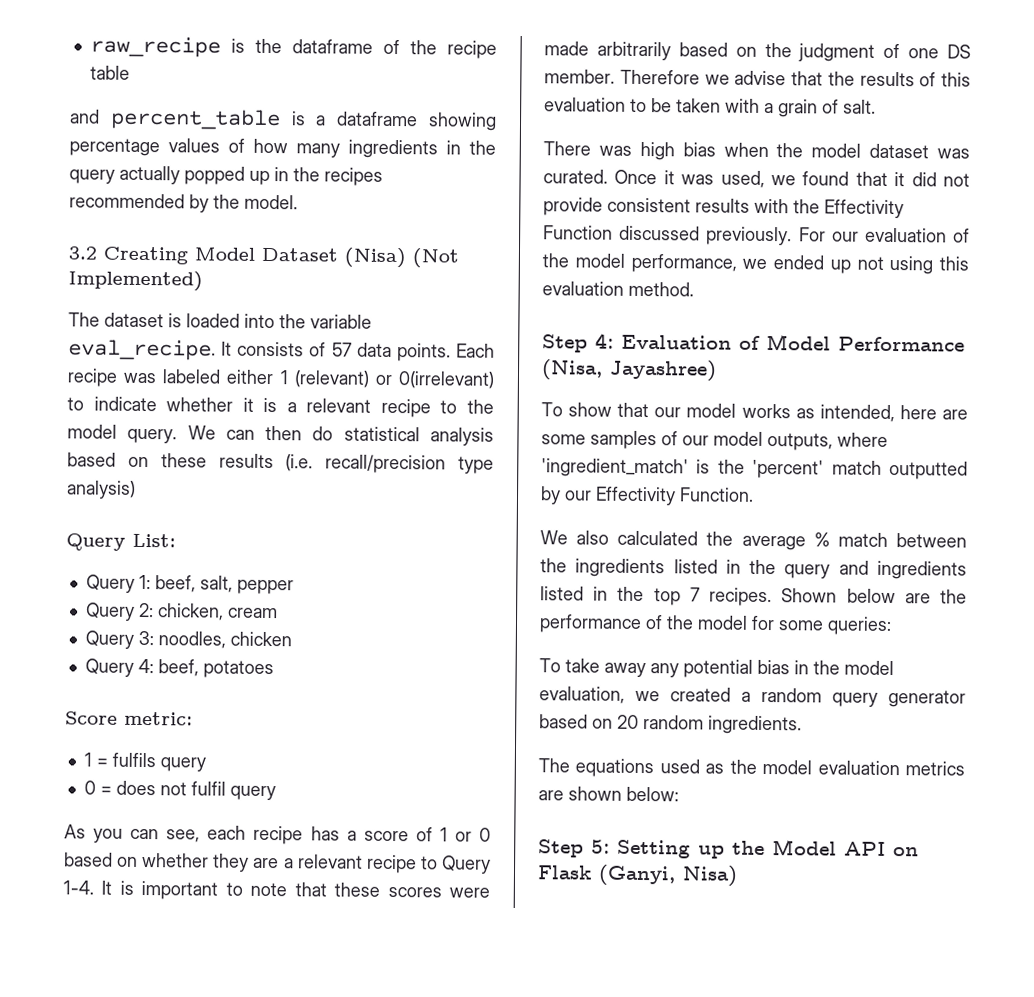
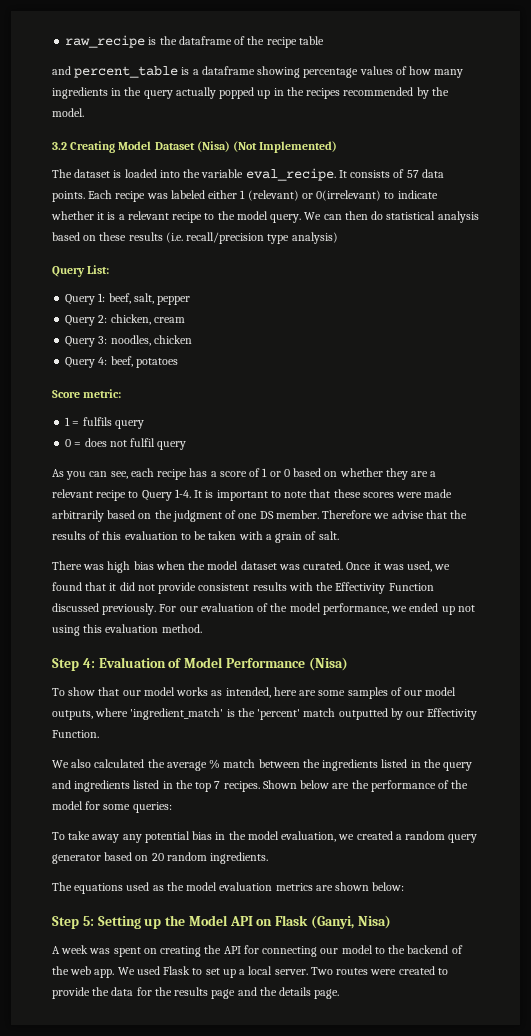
- Step 4: Evaluation of Model Performance (Nisa, Jayashree)
+ Step 4: Evaluation of Model Performance (Nisa)
+ A week was spent on creating the API for connecting our model to the backend of the web app. We used Flask to set up a local server. Two routes were created to provide the data for the results page and the details page.

